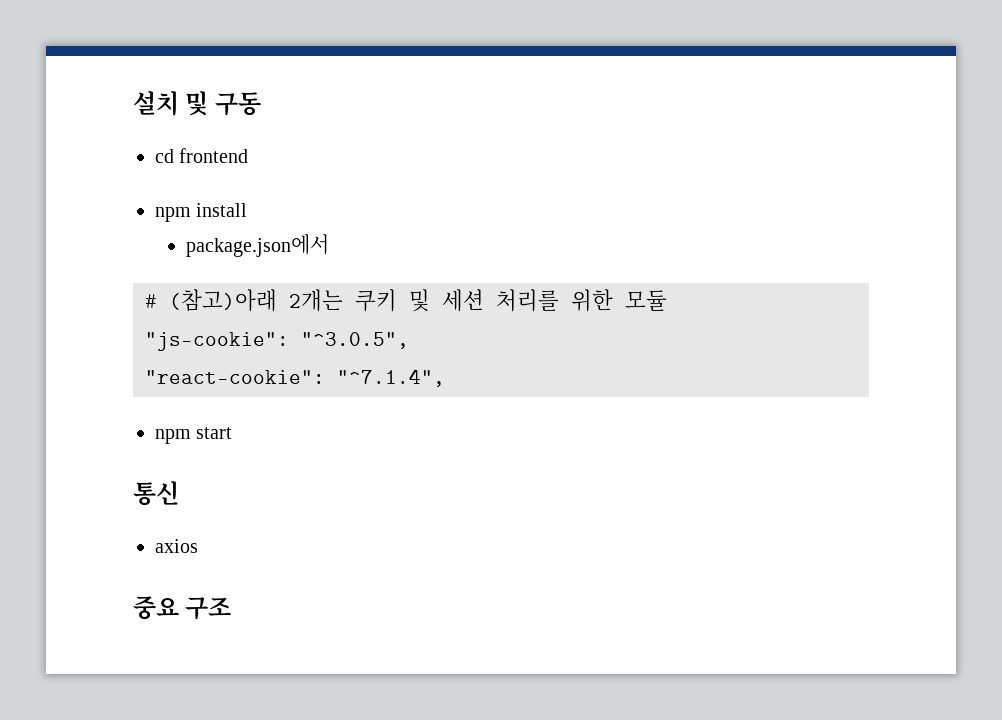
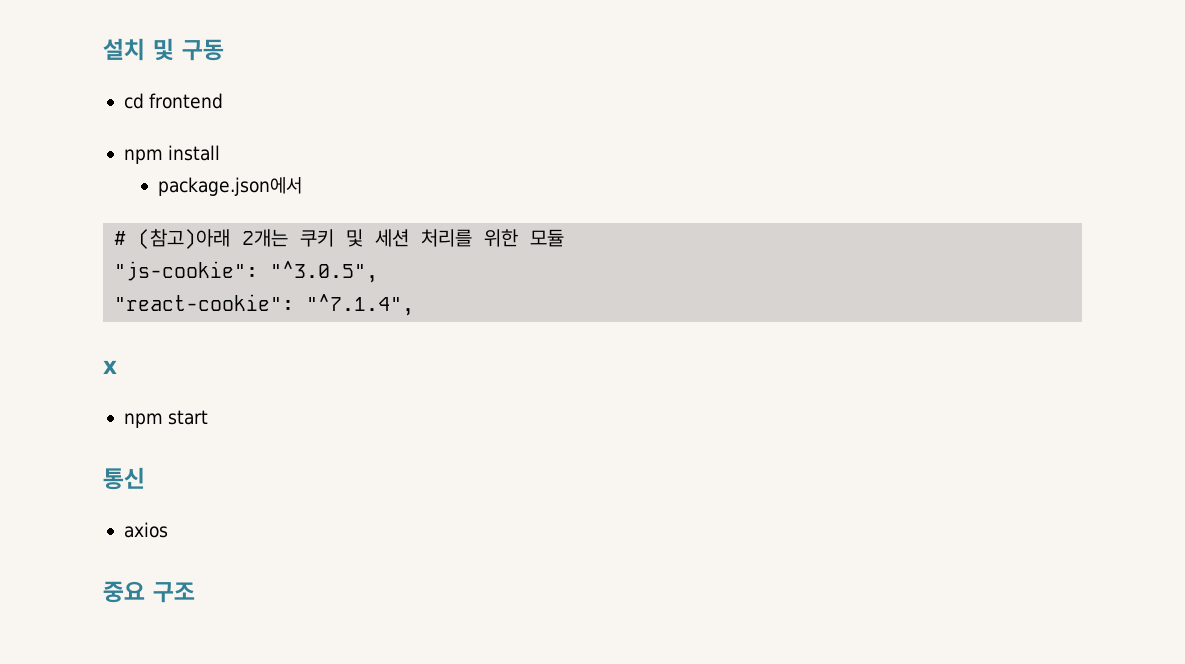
+ x

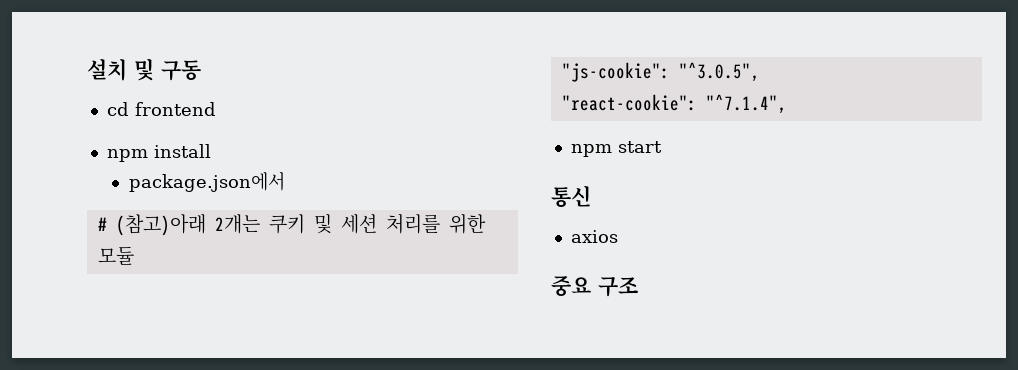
- x

